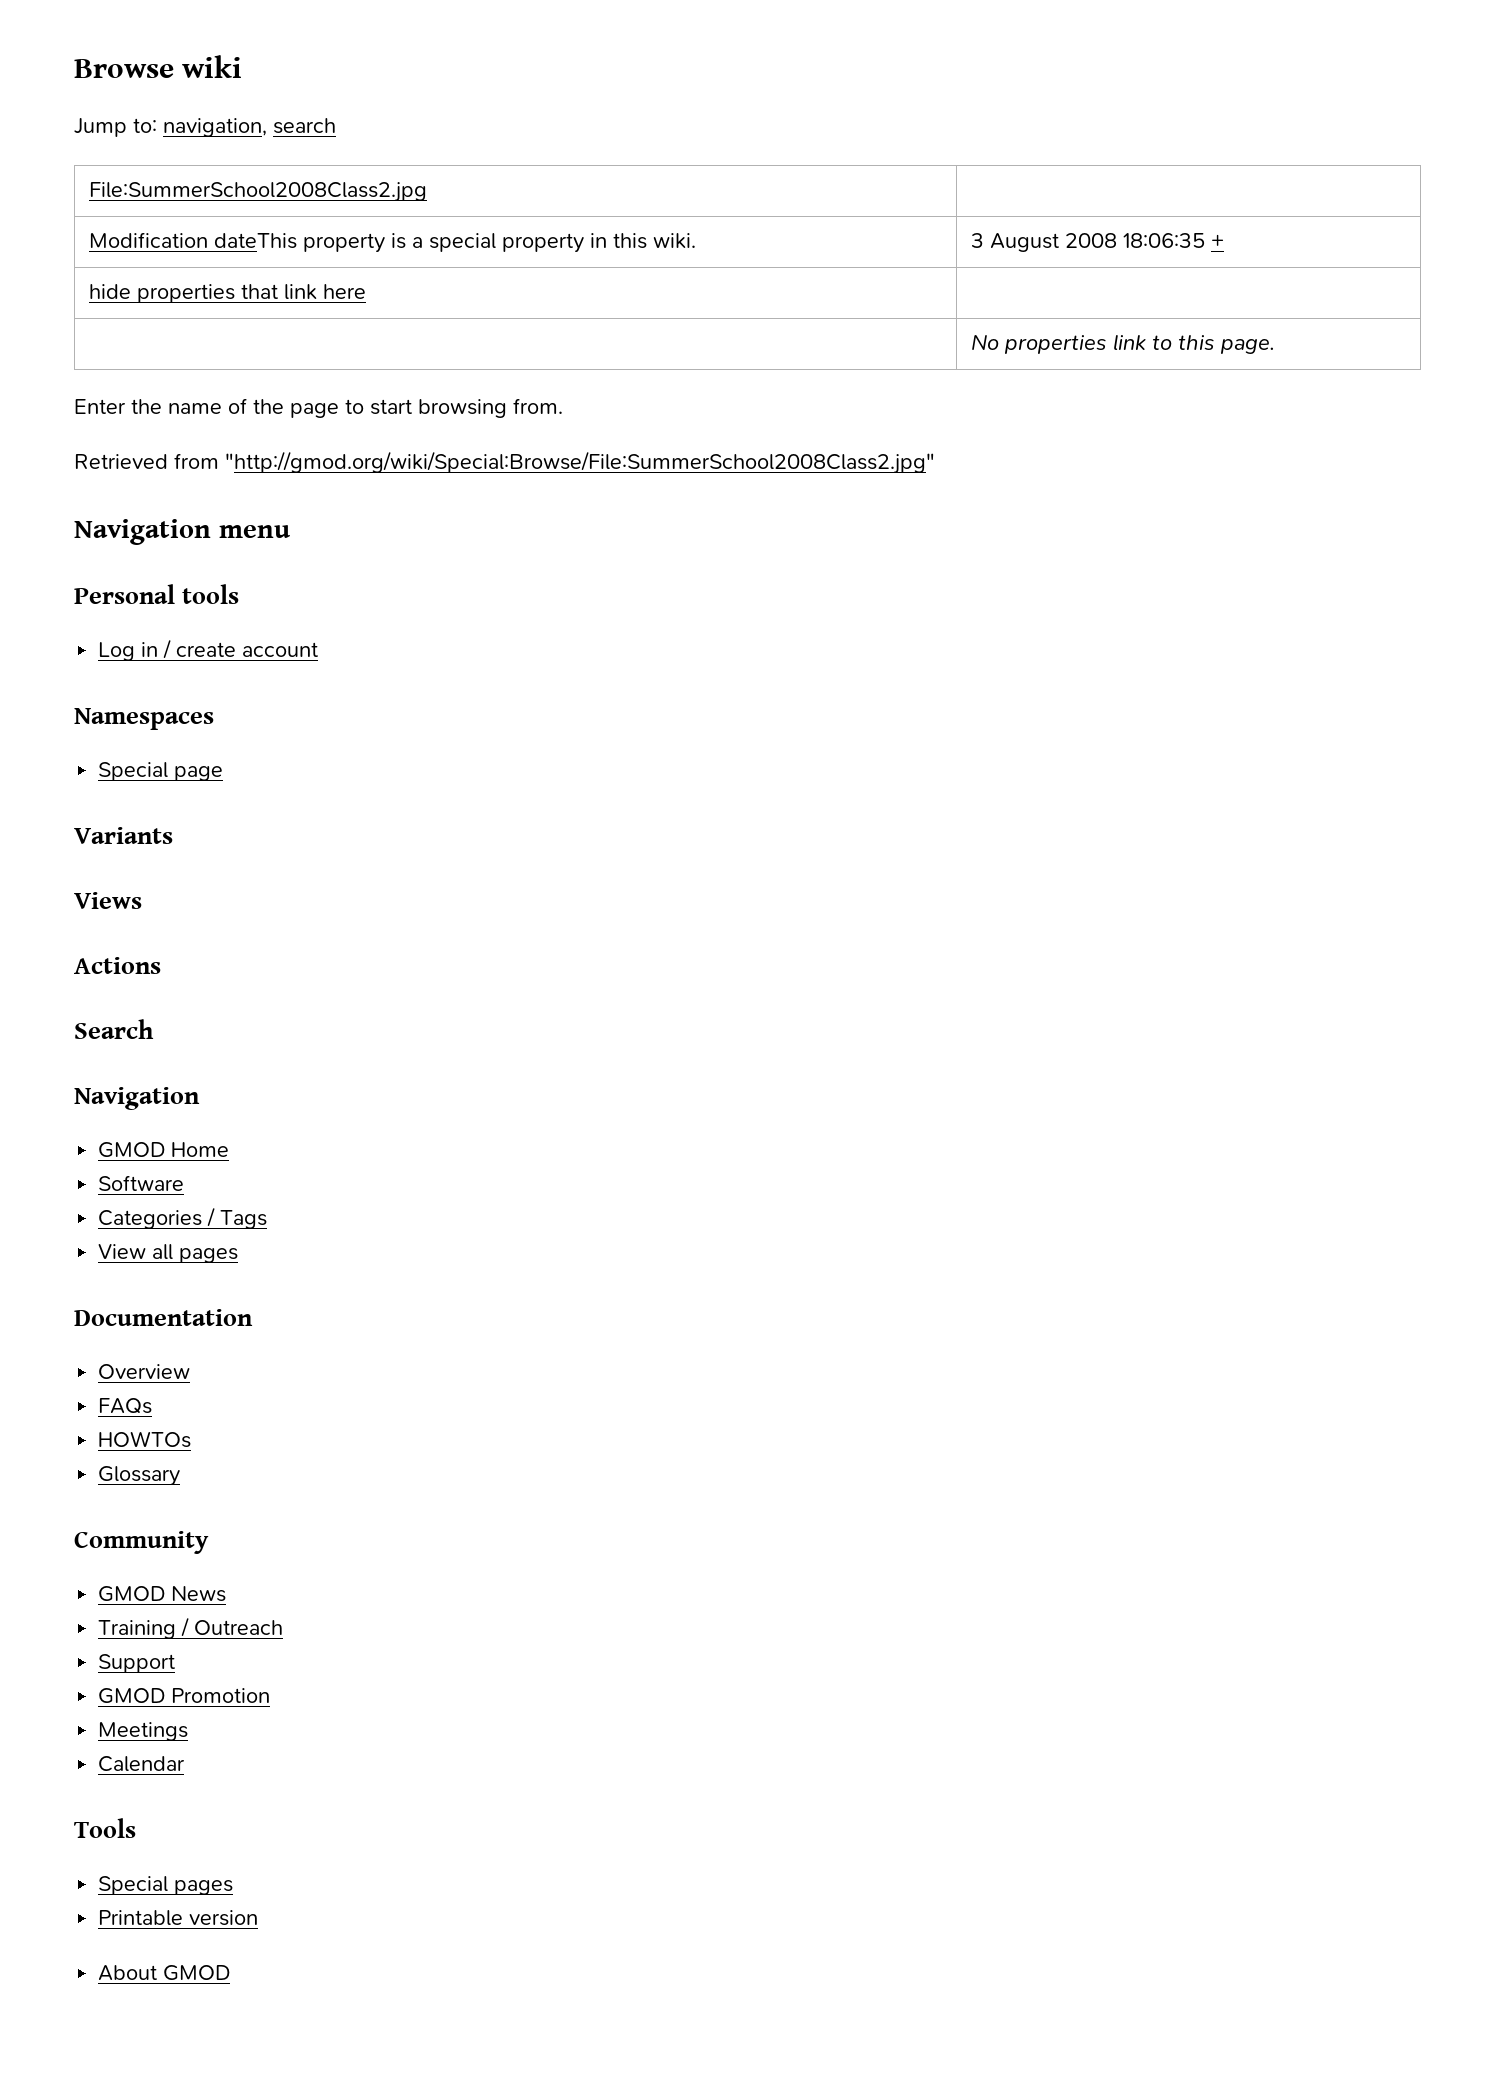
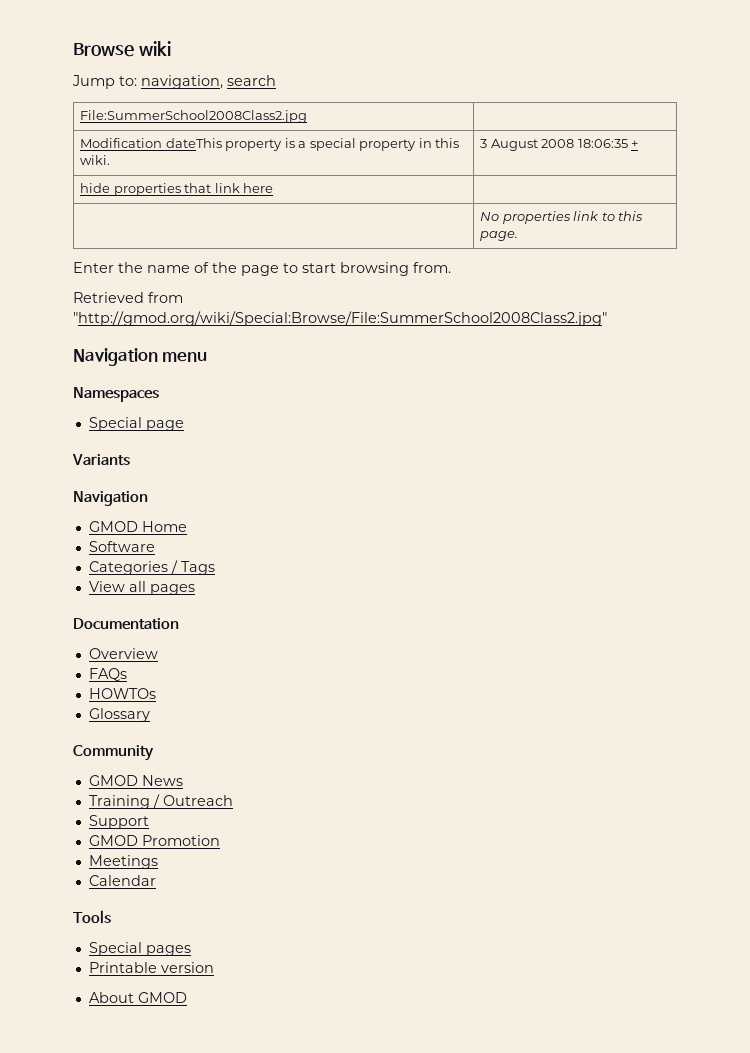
- Personal tools
- Log in / create account
- Views
- Actions
- Search

